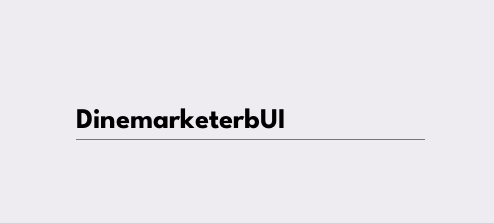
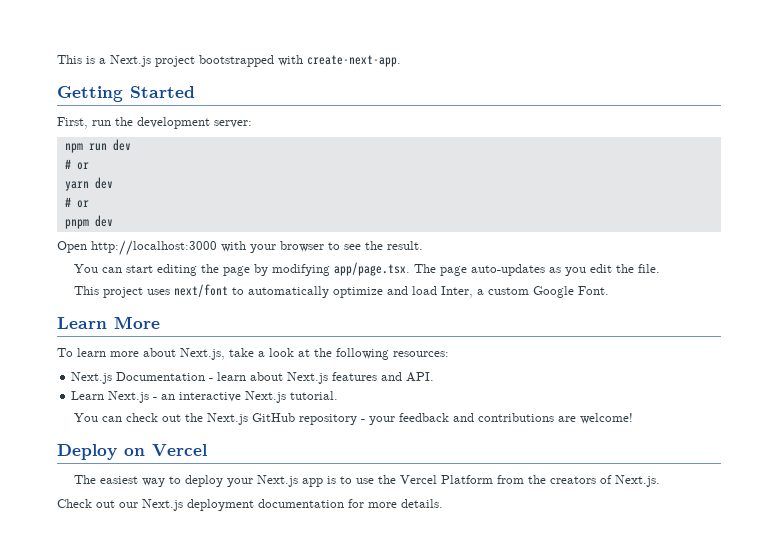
- DinemarketerbUI
+ This is a Next.js project bootstrapped with create-next-app.
+ Getting Started
+ First, run the development server:
+ npm run dev
+ # or
+ yarn dev
+ # or
+ pnpm dev
+ Open http://localhost:3000 with your browser to see the result.
+ You can start editing the page by modifying app/page.tsx. The page auto-updates as you edit the file.
+ This project uses next/font to automatically optimize and load Inter, a custom Google Font.
+ Learn More
+ To learn more about Next.js, take a look at the following resources:
+ Next.js Documentation - learn about Next.js features and API.
+ Learn Next.js - an interactive Next.js tutorial.
+ You can check out the Next.js GitHub repository - your feedback and contributions are welcome!
+ Deploy on Vercel
+ The easiest way to deploy your Next.js app is to use the Vercel Platform from the creators of Next.js.
+ Check out our Next.js deployment documentation for more details.

